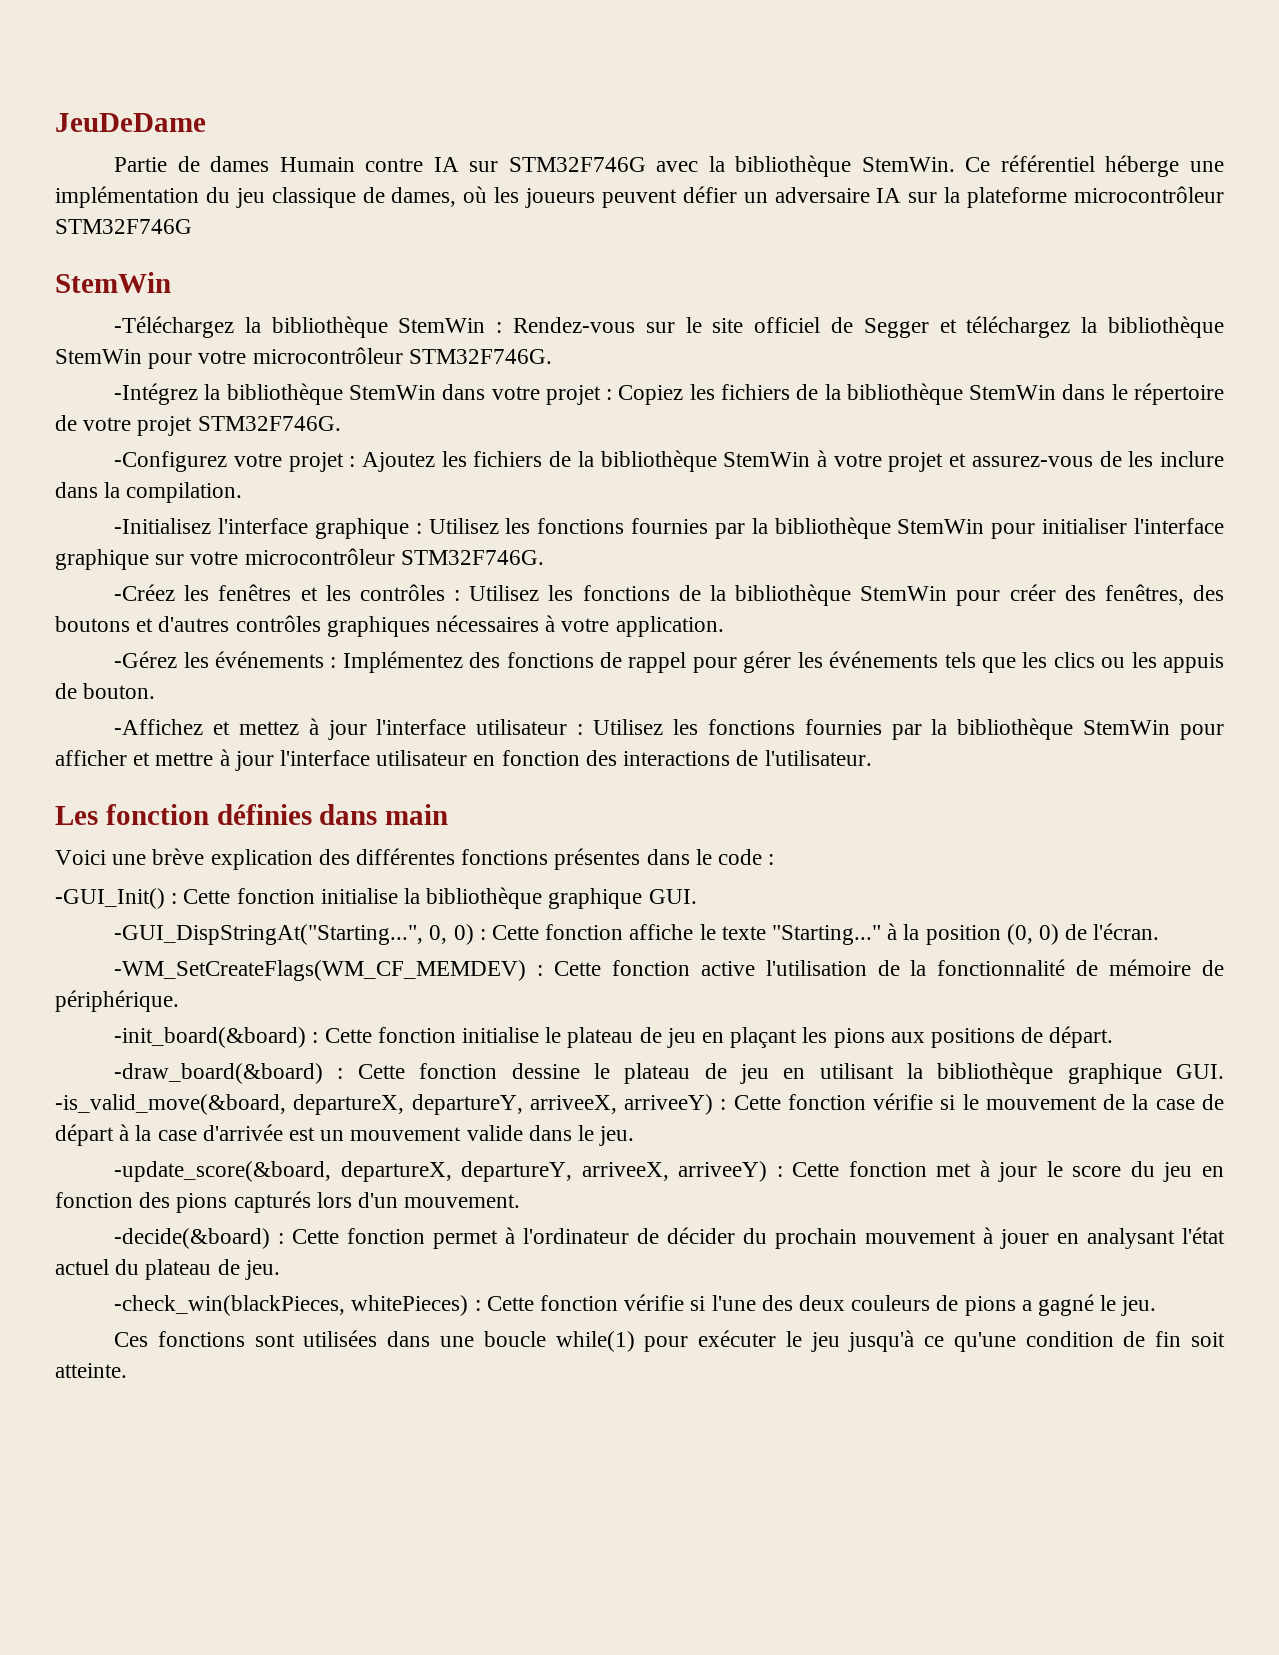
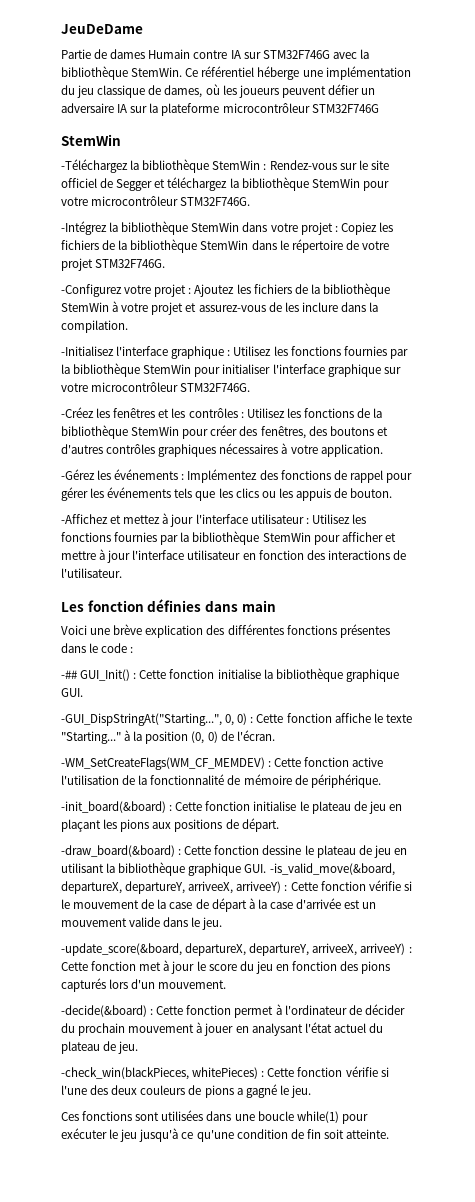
- -GUI_Init() : Cette fonction initialise la bibliothèque graphique GUI.
+ -## GUI_Init() : Cette fonction initialise la bibliothèque graphique GUI.

